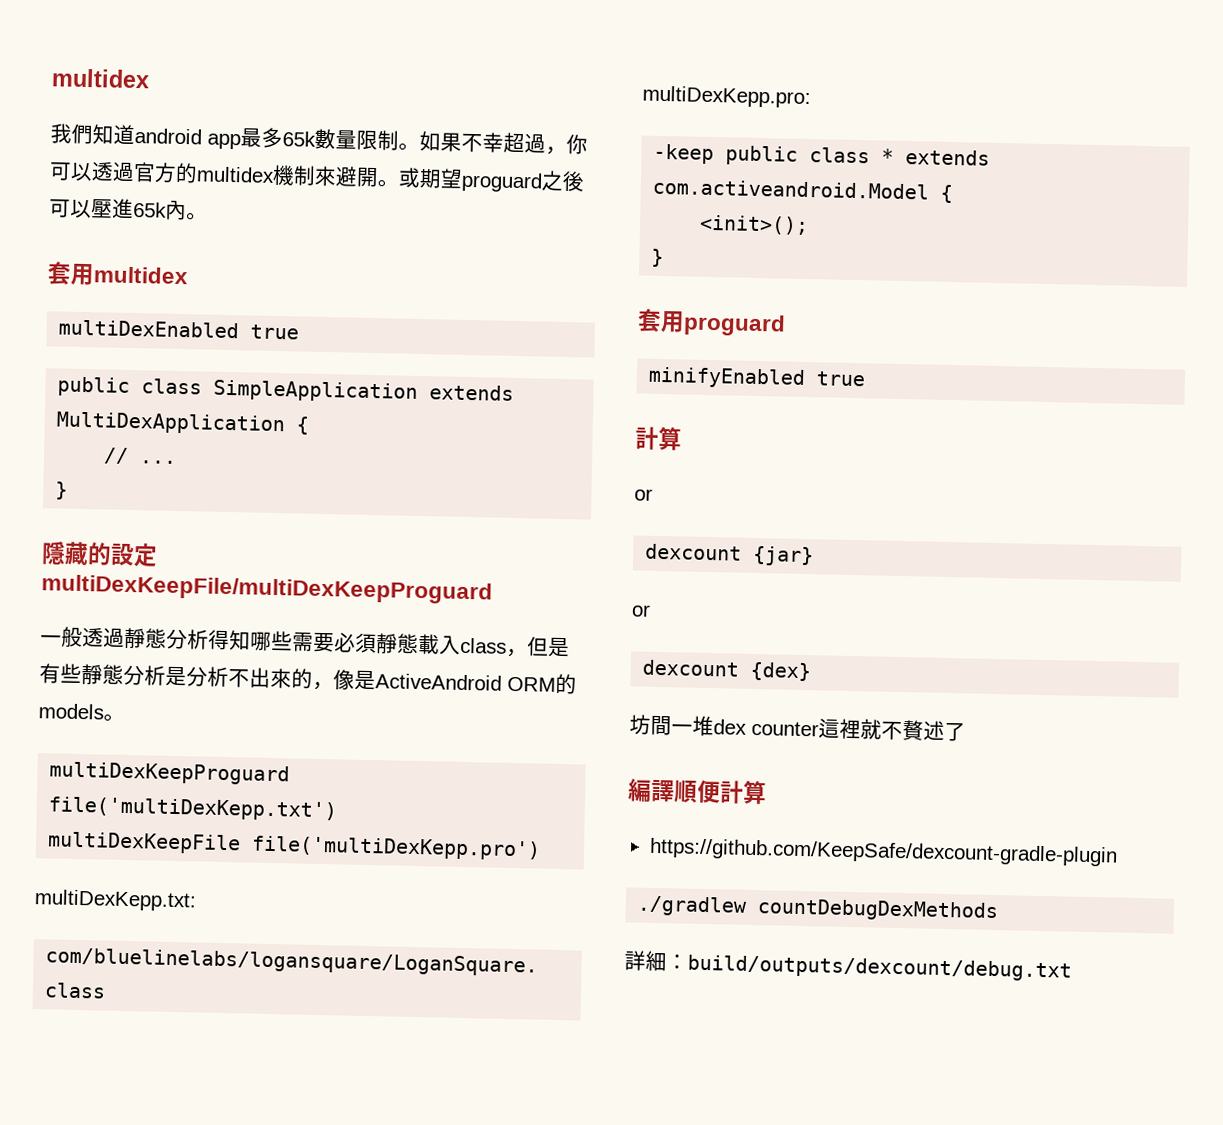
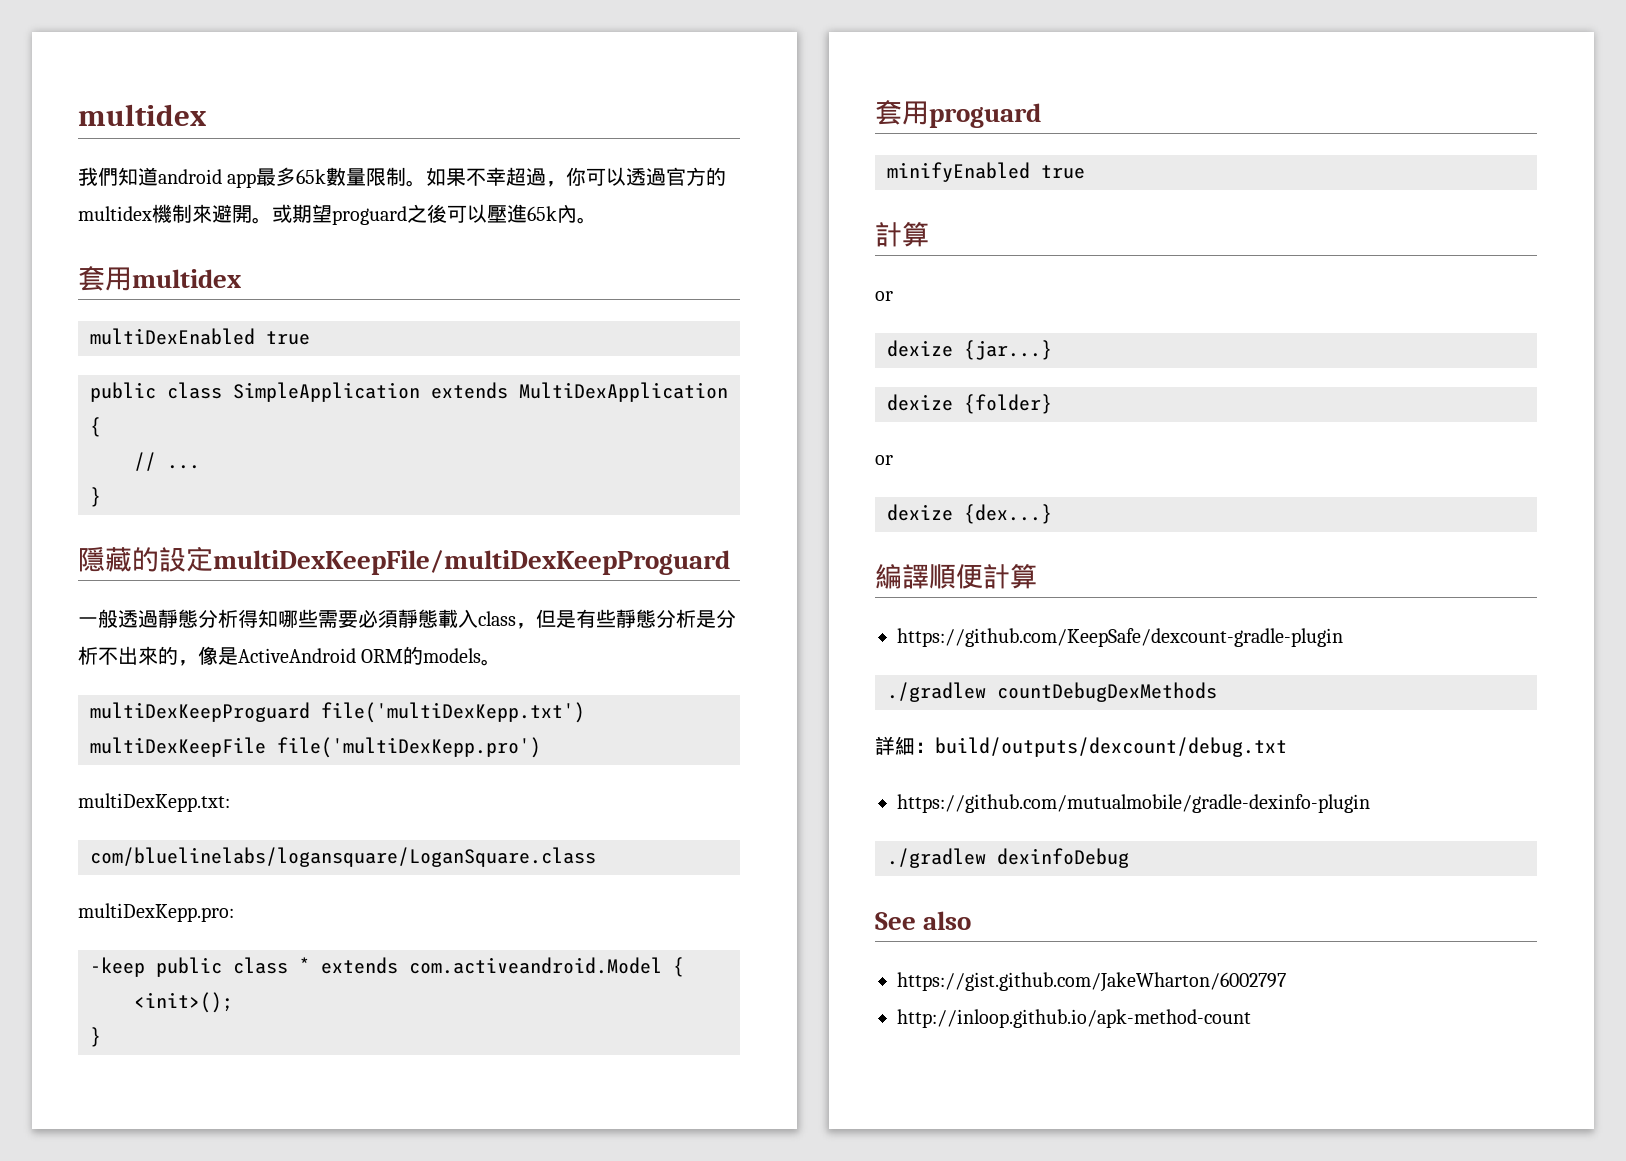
- dexcount {jar}
+ dexize {jar...}
+ dexize {folder}
  or
- dexcount {dex}
- 坊間一堆dex counter這裡就不贅述了
+ dexize {dex...}
+ https://github.com/mutualmobile/gradle-dexinfo-plugin
+ ./gradlew dexinfoDebug
+ See also
+ https://gist.github.com/JakeWharton/6002797
+ http://inloop.github.io/apk-method-count

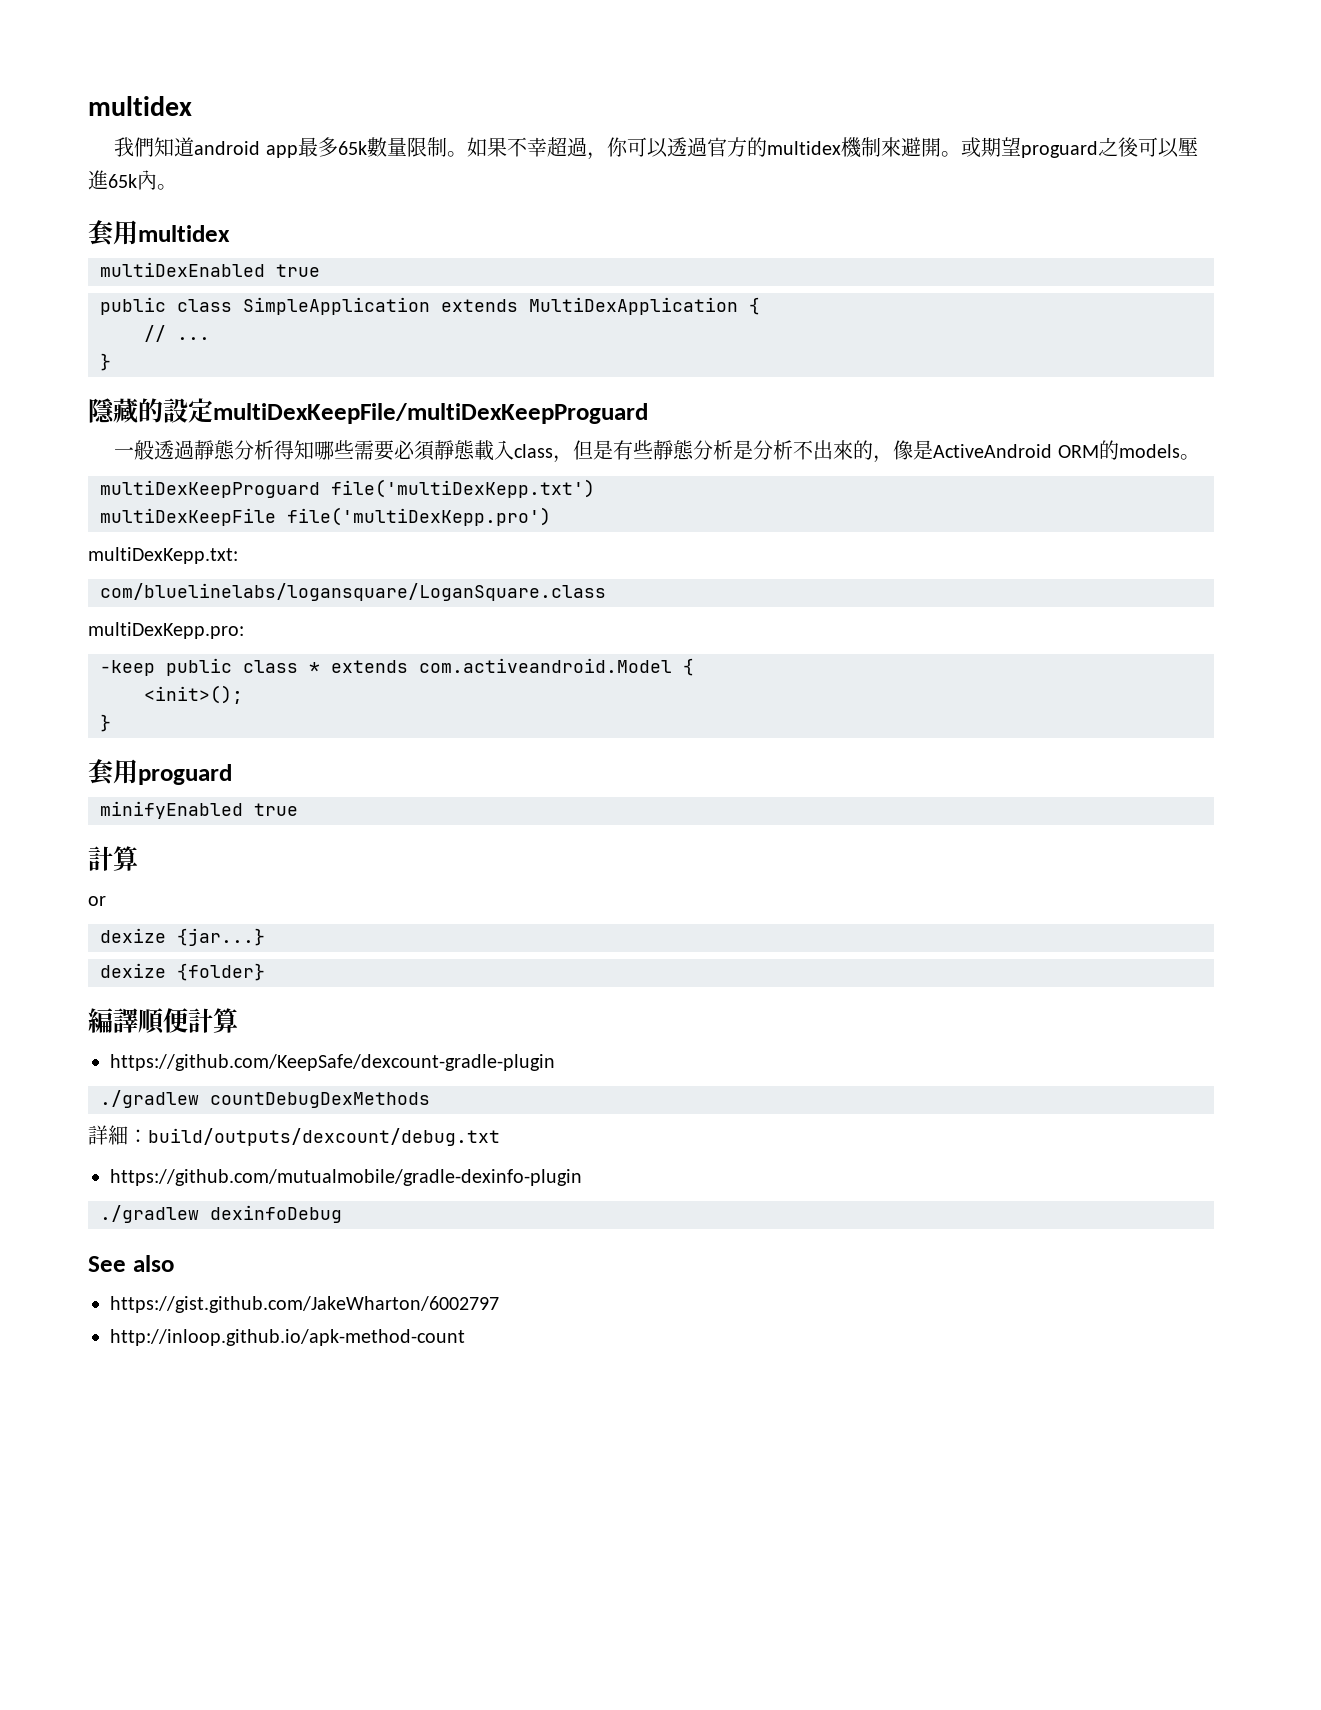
  dexize {folder}
- or
- dexize {dex...}

